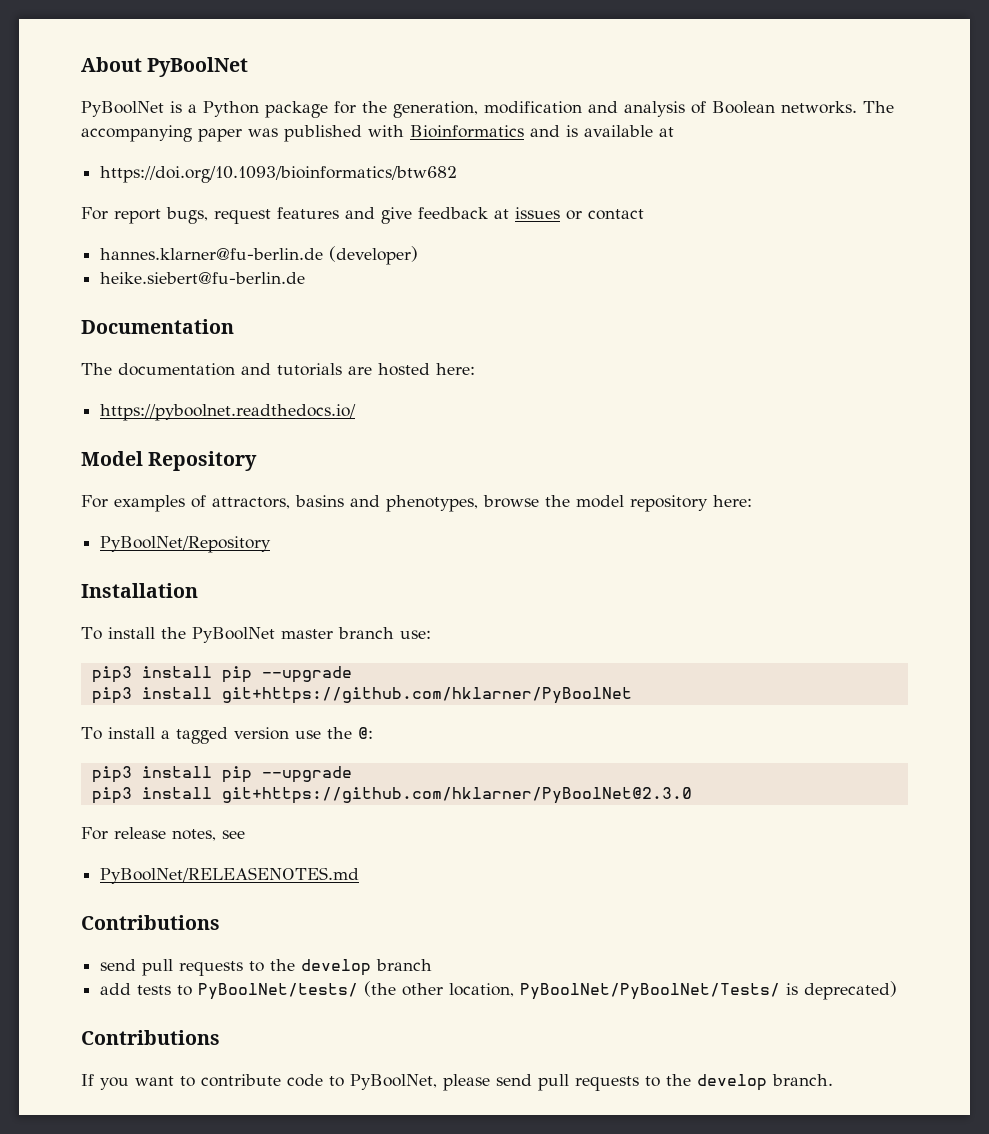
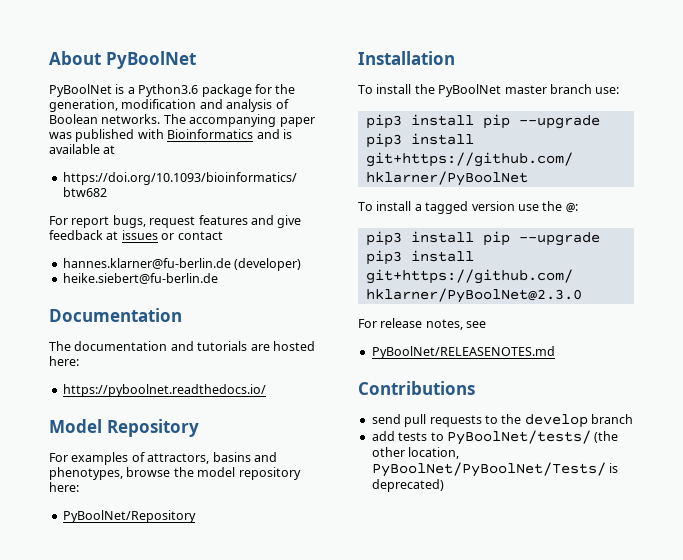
- PyBoolNet is a Python package for the generation, modification and analysis of Boolean networks.
+ PyBoolNet is a Python3.6 package for the generation, modification and analysis of Boolean networks.
  add tests to PyBoolNet/tests/ (the other location, PyBoolNet/PyBoolNet/Tests/ is deprecated)
- Contributions
- If you want to contribute code to PyBoolNet, please send pull requests to the develop branch.

